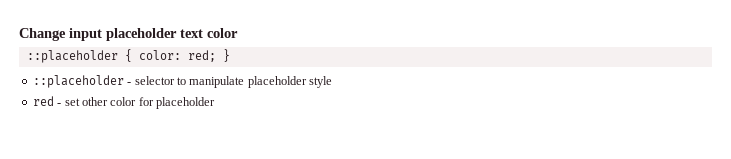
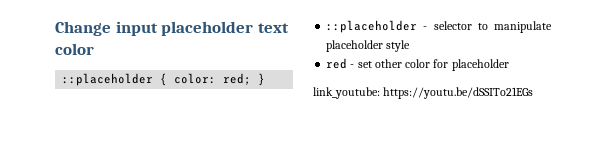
+ link_youtube: https://youtu.be/dSSITo21EGs

